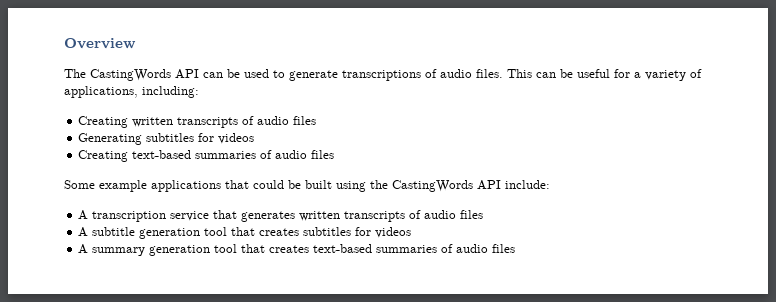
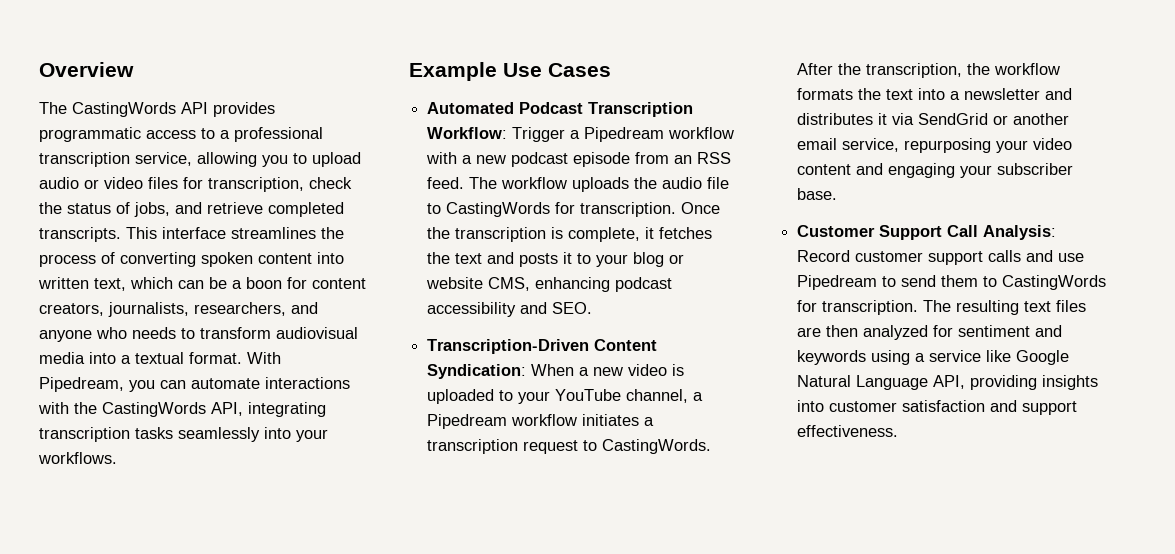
- The CastingWords API can be used to generate transcriptions of audio files. This can be useful for a variety of applications, including:
- Creating written transcripts of audio files
- Generating subtitles for videos
- Creating text-based summaries of audio files
- Some example applications that could be built using the CastingWords API include:
- A transcription service that generates written transcripts of audio files
- A subtitle generation tool that creates subtitles for videos
- A summary generation tool that creates text-based summaries of audio files
+ The CastingWords API provides programmatic access to a professional transcription service, allowing you to upload audio or video files for transcription, check the status of jobs, and retrieve completed transcripts. This interface streamlines the process of converting spoken content into written text, which can be a boon for content creators, journalists, researchers, and anyone who needs to transform audiovisual media into a textual format. With Pipedream, you can automate interactions with the CastingWords API, integrating transcription tasks seamlessly into your workflows.
+ Example Use Cases
+ Automated Podcast Transcription Workflow: Trigger a Pipedream workflow with a new podcast episode from an RSS feed. The workflow uploads the audio file to CastingWords for transcription. Once the transcription is complete, it fetches the text and posts it to your blog or website CMS, enhancing podcast accessibility and SEO.
+ Transcription-Driven Content Syndication: When a new video is uploaded to your YouTube channel, a Pipedream workflow initiates a transcription request to CastingWords. After the transcription, the workflow formats the text into a newsletter and distributes it via SendGrid or another email service, repurposing your video content and engaging your subscriber base.
+ Customer Support Call Analysis: Record customer support calls and use Pipedream to send them to CastingWords for transcription. The resulting text files are then analyzed for sentiment and keywords using a service like Google Natural Language API, providing insights into customer satisfaction and support effectiveness.

